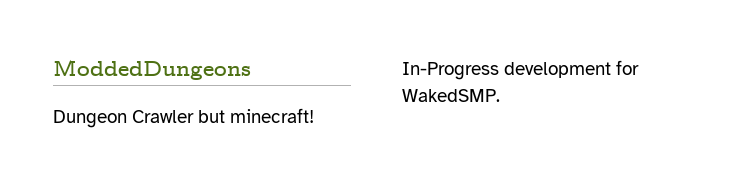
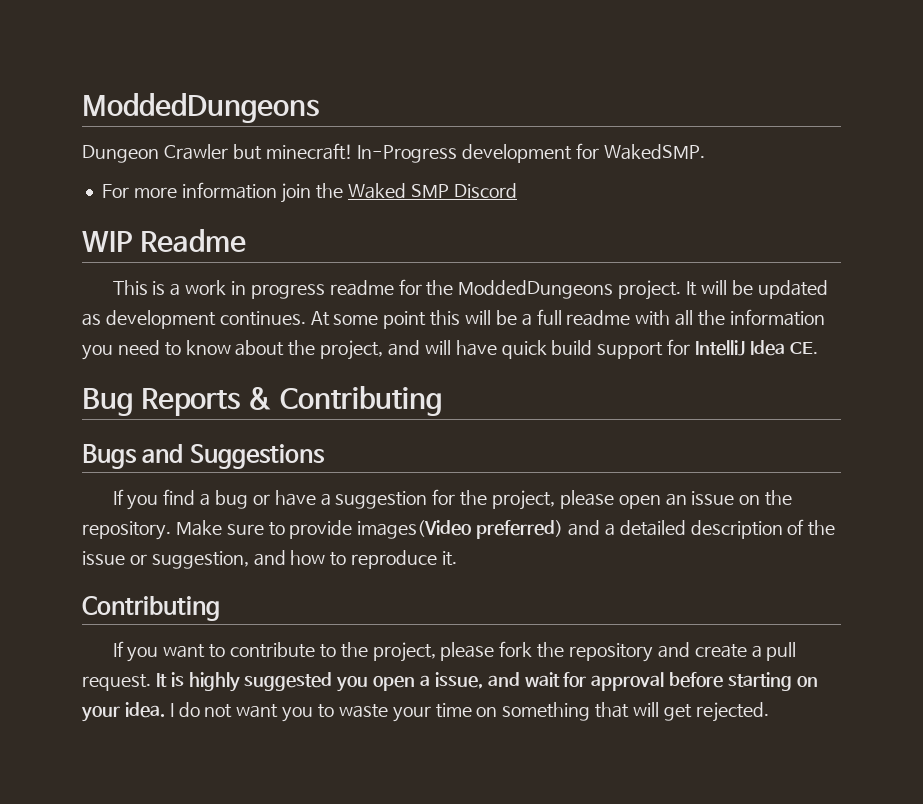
+ For more information join the Waked SMP Discord
+ WIP Readme
+ This is a work in progress readme for the ModdedDungeons project. It will be updated as development continues. At some point this will be a full readme with all the information you need to know about the project, and will have quick build support for IntelliJ Idea CE.
+ Bug Reports & Contributing
+ Bugs and Suggestions
+ If you find a bug or have a suggestion for the project, please open an issue on the repository. Make sure to provide images(Video preferred) and a detailed description of the issue or suggestion, and how to reproduce it.
+ Contributing
+ If you want to contribute to the project, please fork the repository and create a pull request. It is highly suggested you open a issue, and wait for approval before starting on your idea. I do not want you to waste your time on something that will get rejected.

